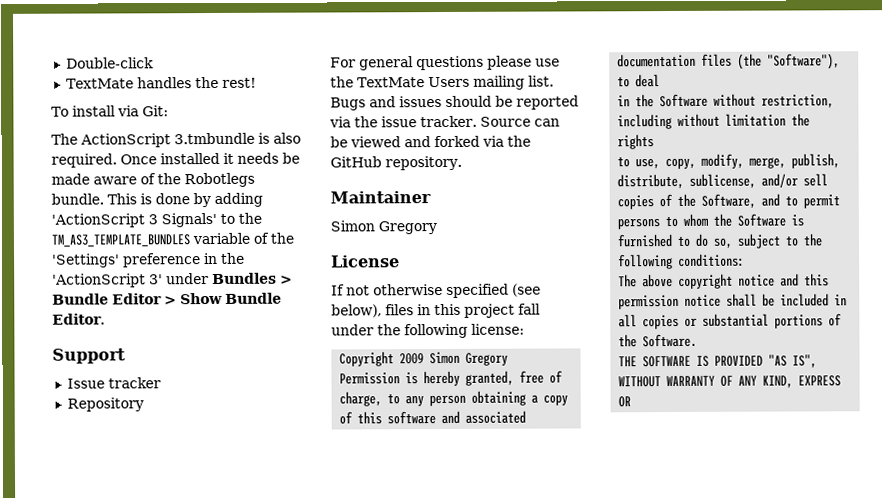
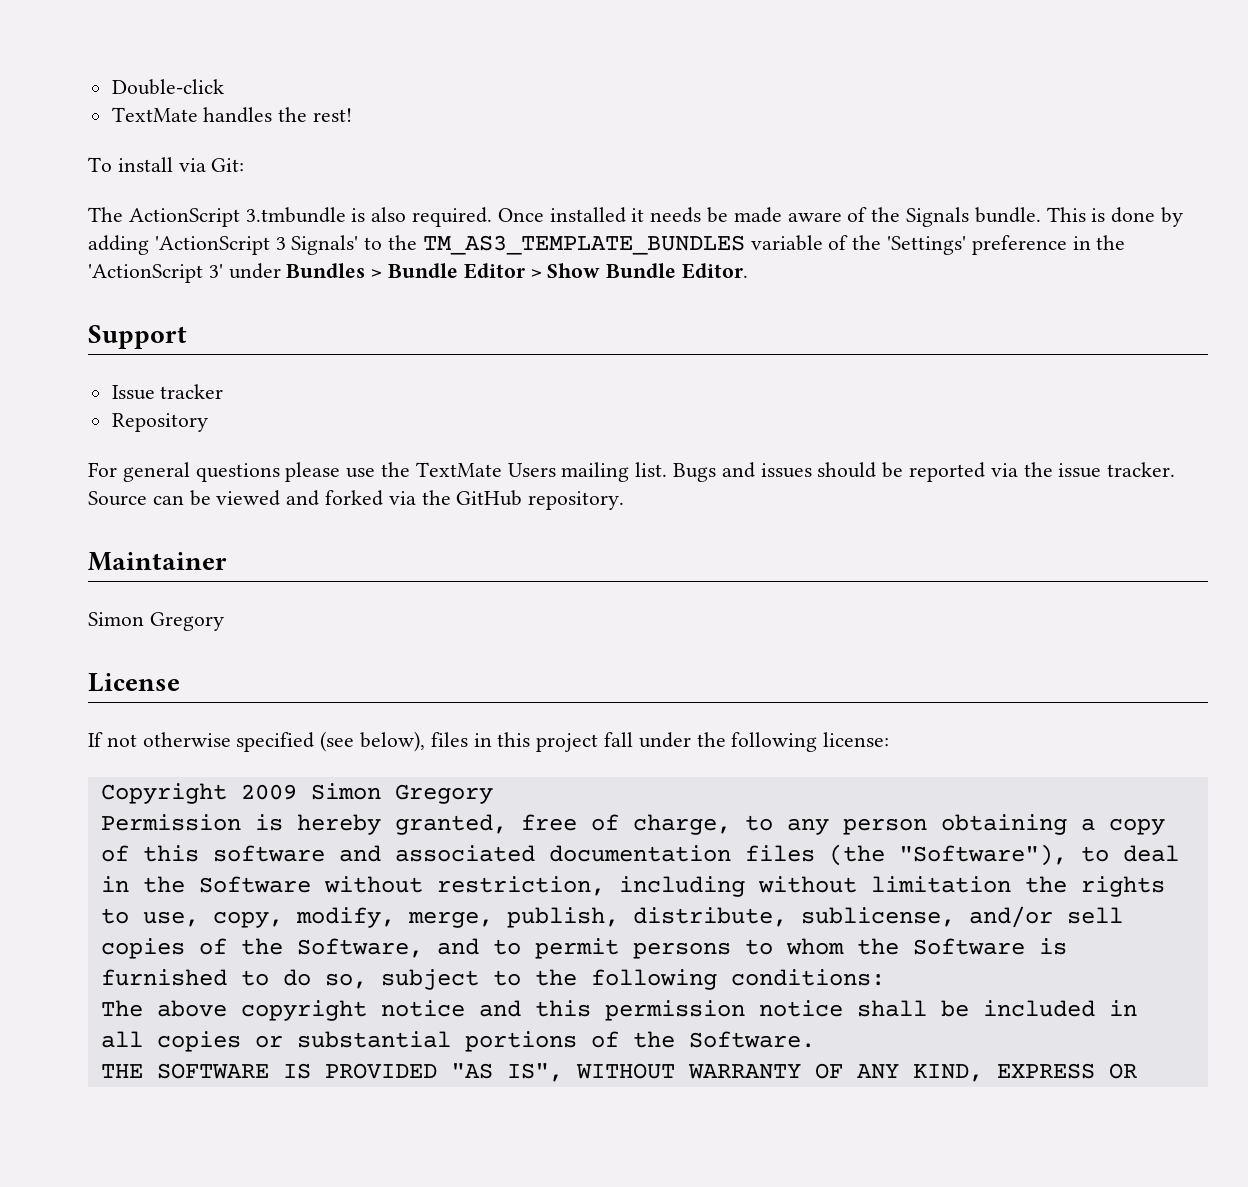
- Once installed it needs be made aware of the Robotlegs bundle.
+ Once installed it needs be made aware of the Signals bundle.

